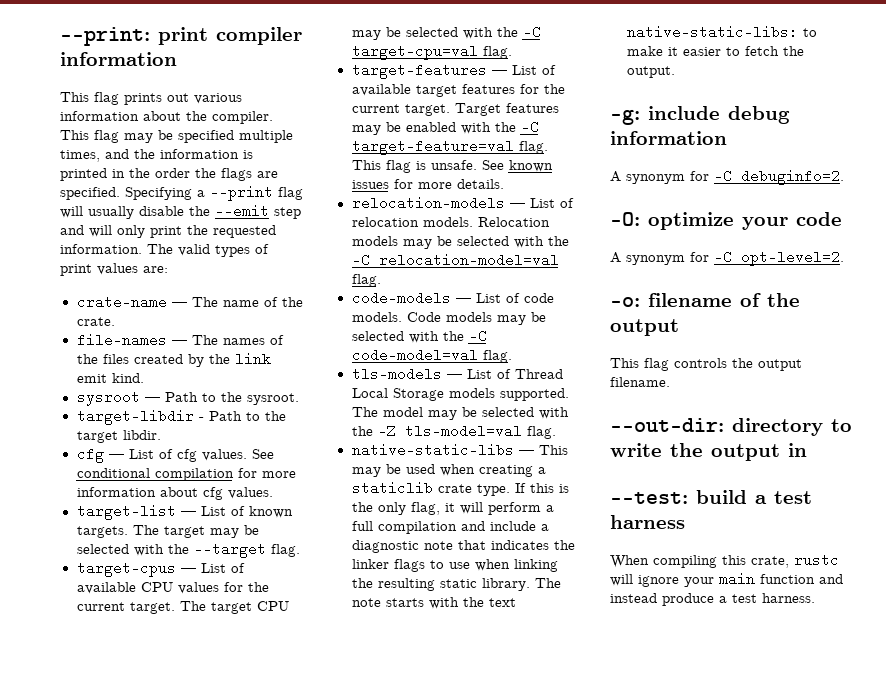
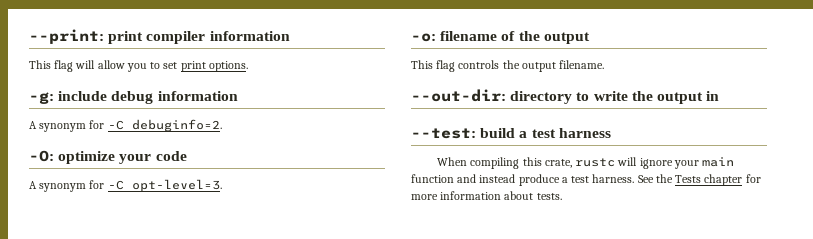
- This flag prints out various information about the compiler. This flag may be specified multiple times, and the information is printed in the order the flags are specified. Specifying a --print flag will usually disable the --emit step and will only print the requested information. The valid types of print values are:
- crate-name — The name of the crate.
- file-names — The names of the files created by the link emit kind.
- sysroot — Path to the sysroot.
- target-libdir - Path to the target libdir.
- cfg — List of cfg values. See conditional compilation for more information about cfg values.
- target-list — List of known targets. The target may be selected with the --target flag.
- target-cpus — List of available CPU values for the current target. The target CPU may be selected with the -C target-cpu=val flag.
- target-features — List of available target features for the current target. Target features may be enabled with the -C target-feature=val flag. This flag is unsafe. See known issues for more details.
- relocation-models — List of relocation models. Relocation models may be selected with the -C relocation-model=val flag.
- code-models — List of code models. Code models may be selected with the -C code-model=val flag.
- tls-models — List of Thread Local Storage models supported. The model may be selected with the -Z tls-model=val flag.
- native-static-libs — This may be used when creating a staticlib crate type. If this is the only flag, it will perform a full compilation and include a diagnostic note that indicates the linker flags to use when linking the resulting static library. The note starts with the text native-static-libs: to make it easier to fetch the output.
+ This flag will allow you to set print options.
- A synonym for -C opt-level=2.
+ A synonym for -C opt-level=3.
+ See the Tests chapter for more information about tests.

